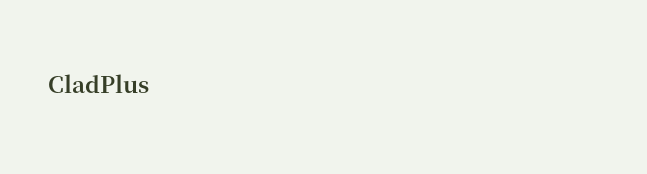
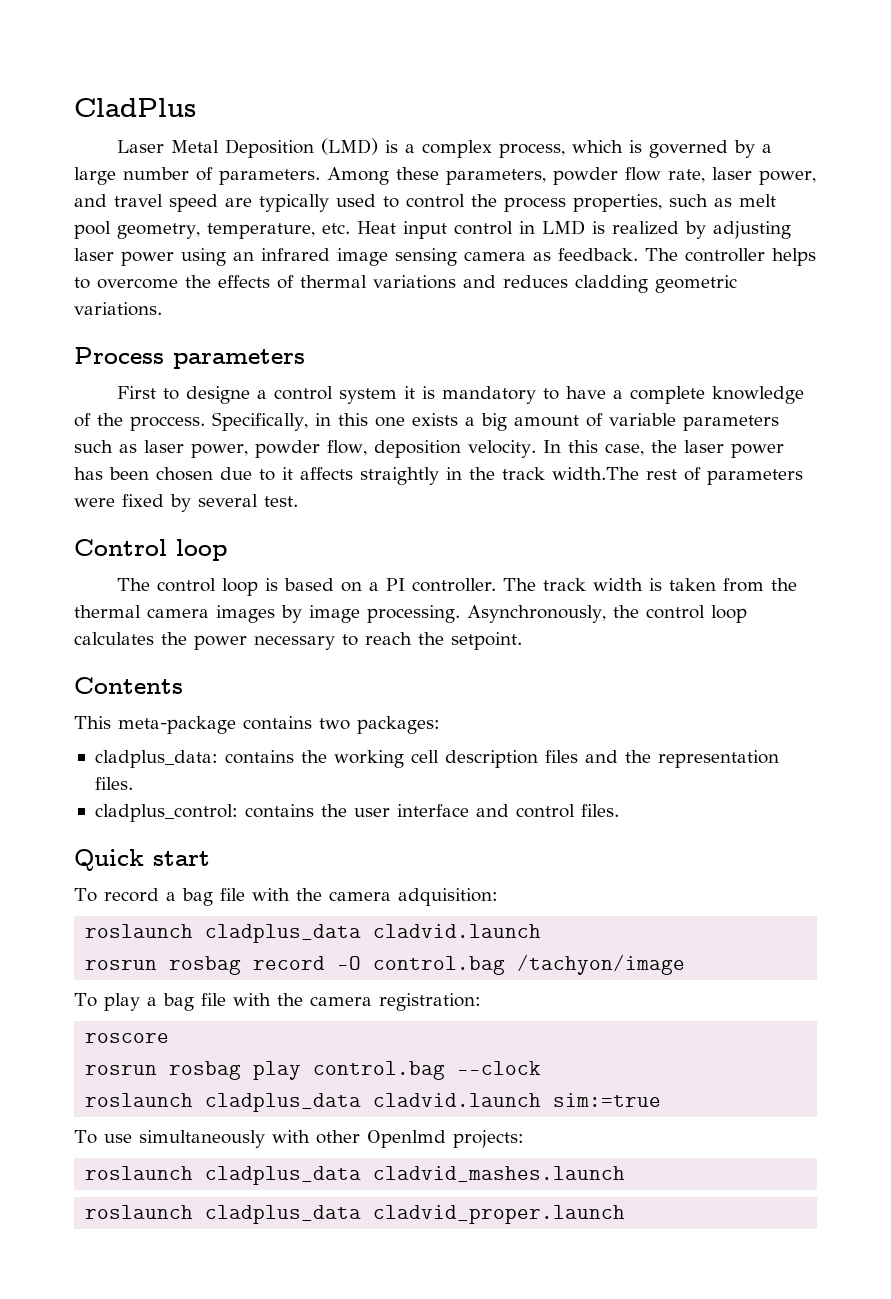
+ Laser Metal Deposition (LMD) is a complex process, which is governed by a large number of parameters. Among these parameters, powder flow rate, laser power, and travel speed are typically used to control the process properties, such as melt pool geometry, temperature, etc. Heat input control in LMD is realized by adjusting laser power using an infrared image sensing camera as feedback. The controller helps to overcome the effects of thermal variations and reduces cladding geometric variations.
+ Process parameters
+ First to designe a control system it is mandatory to have a complete knowledge of the proccess. Specifically, in this one exists a big amount of variable parameters such as laser power, powder flow, deposition velocity. In this case, the laser power has been chosen due to it affects straightly in the track width.The rest of parameters were fixed by several test.
+ Control loop
+ The control loop is based on a PI controller. The track width is taken from the thermal camera images by image processing. Asynchronously, the control loop calculates the power necessary to reach the setpoint.
+ Contents
+ This meta-package contains two packages:
+ cladplus_data: contains the working cell description files and the representation files.
+ cladplus_control: contains the user interface and control files.
+ Quick start
+ To record a bag file with the camera adquisition:
+ roslaunch cladplus_data cladvid.launch
+ rosrun rosbag record -O control.bag /tachyon/image
+ To play a bag file with the camera registration:
+ roscore
+ rosrun rosbag play control.bag --clock
+ roslaunch cladplus_data cladvid.launch sim:=true
+ To use simultaneously with other Openlmd projects:
+ roslaunch cladplus_data cladvid_mashes.launch
+ roslaunch cladplus_data cladvid_proper.launch

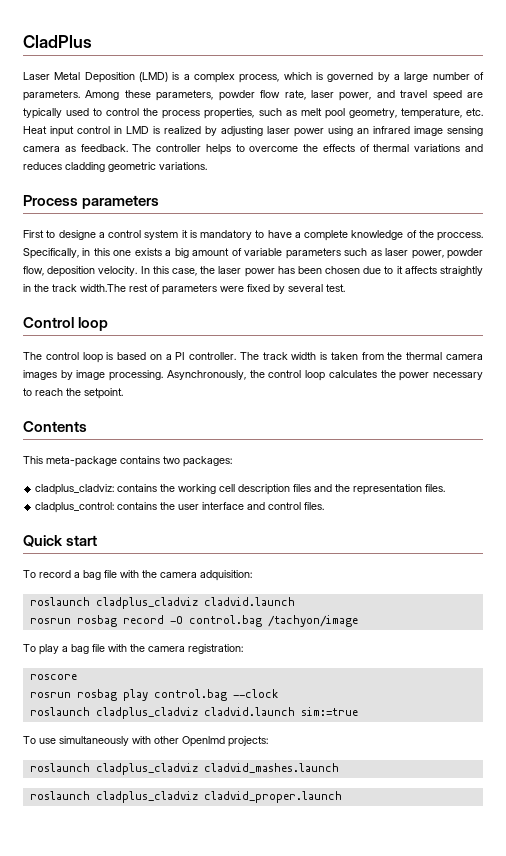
- cladplus_data: contains the working cell description files and the representation files.
+ cladplus_cladviz: contains the working cell description files and the representation files.
  To record a bag file with the camera adquisition:
- roslaunch cladplus_data cladvid.launch
+ roslaunch cladplus_cladviz cladvid.launch
- roslaunch cladplus_data cladvid.launch sim:=true
+ roslaunch cladplus_cladviz cladvid.launch sim:=true
- roslaunch cladplus_data cladvid_mashes.launch
+ roslaunch cladplus_cladviz cladvid_mashes.launch
- roslaunch cladplus_data cladvid_proper.launch
+ roslaunch cladplus_cladviz cladvid_proper.launch

